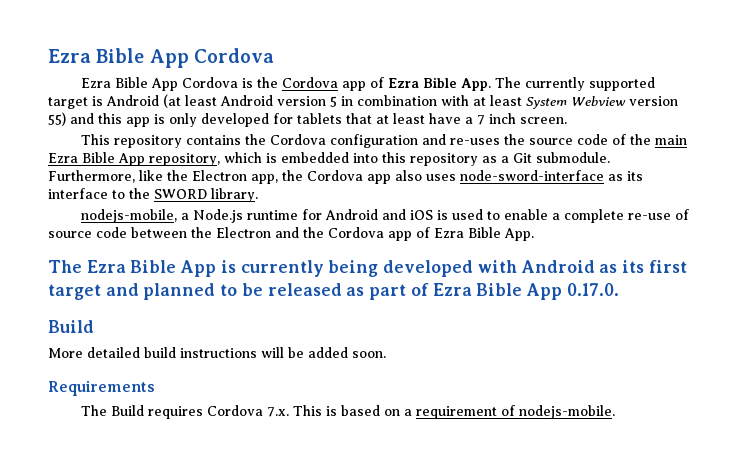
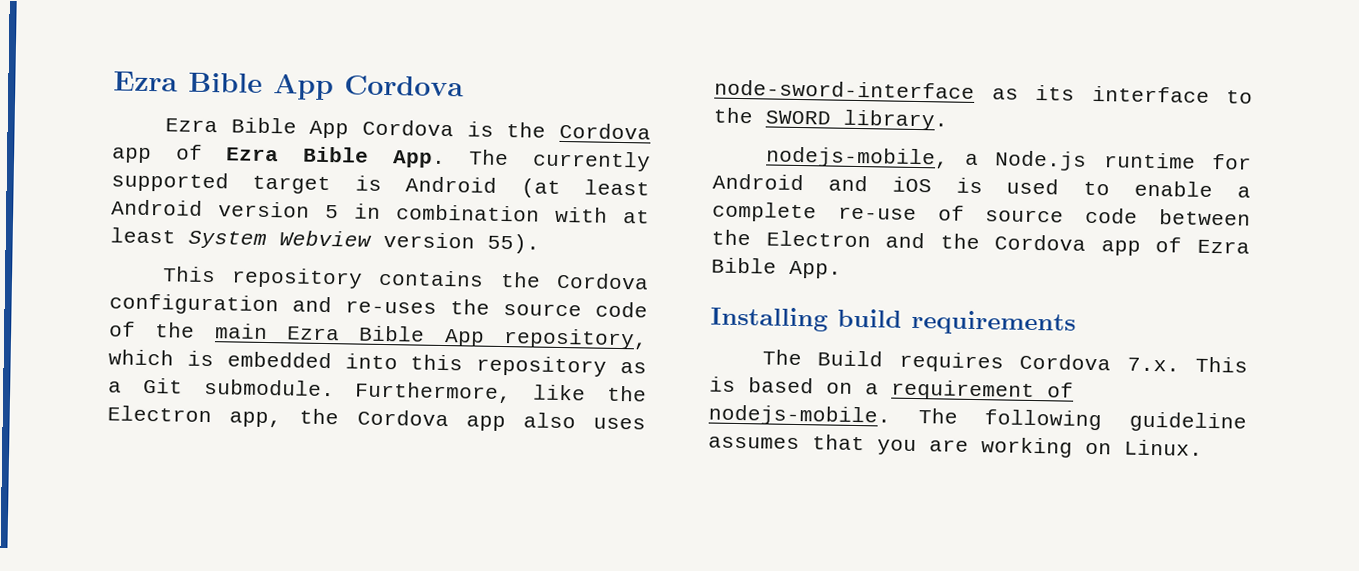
- Ezra Bible App Cordova is the Cordova app of Ezra Bible App. The currently supported target is Android (at least Android version 5 in combination with at least System Webview version 55) and this app is only developed for tablets that at least have a 7 inch screen.
+ Ezra Bible App Cordova is the Cordova app of Ezra Bible App. The currently supported target is Android (at least Android version 5 in combination with at least System Webview version 55).
- The Ezra Bible App is currently being developed with Android as its first target and planned to be released as part of Ezra Bible App 0.17.0.
- Build
- More detailed build instructions will be added soon.
- Requirements
+ Installing build requirements
+ The following guideline assumes that you are working on Linux.

